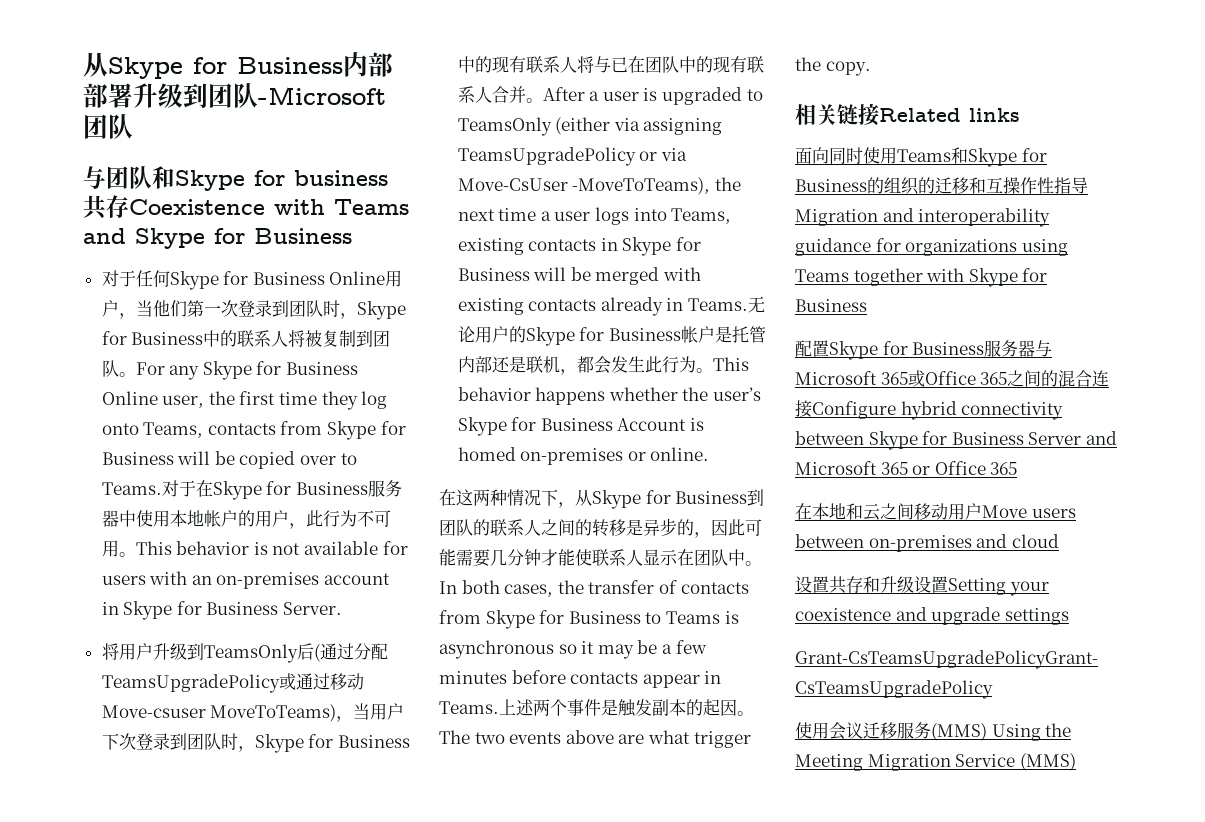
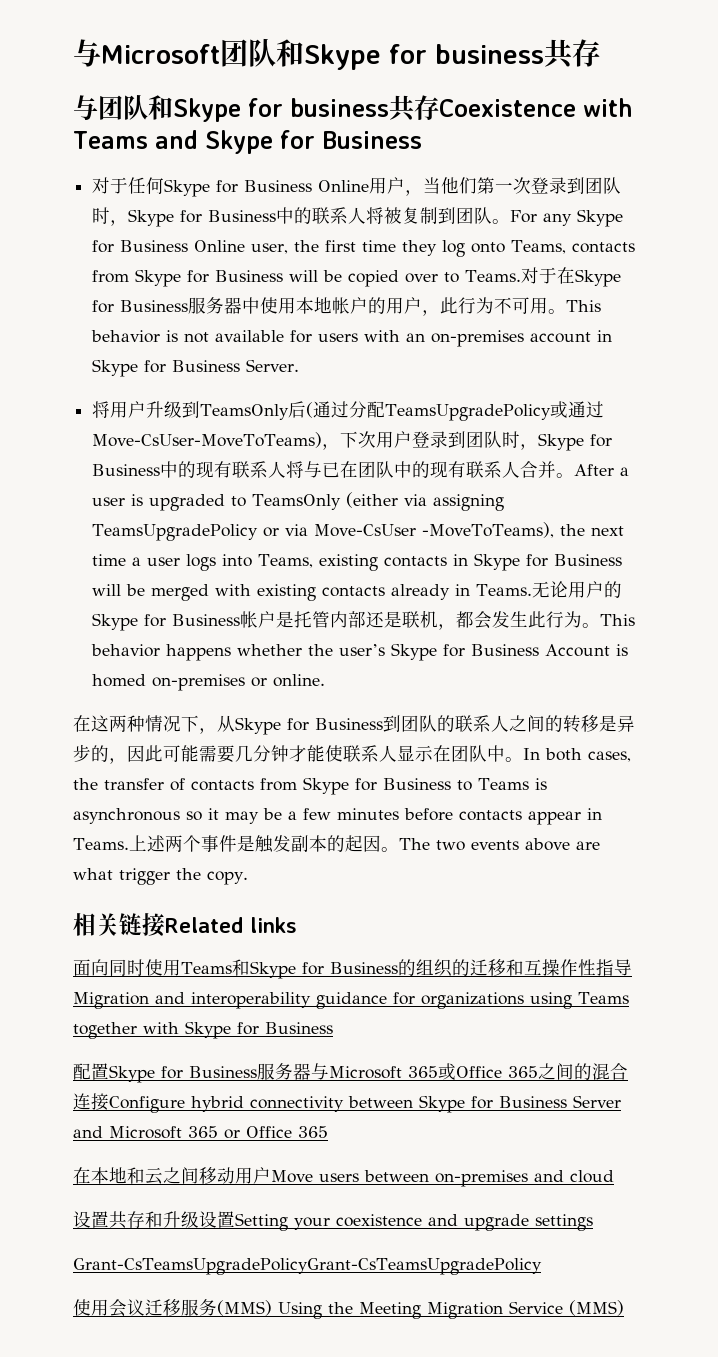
- 从Skype for Business内部部署升级到团队-Microsoft团队
+ 与Microsoft团队和Skype for business共存
- 将用户升级到TeamsOnly后(通过分配TeamsUpgradePolicy或通过移动Move-csuser MoveToTeams)，当用户下次登录到团队时，Skype for Business中的现有联系人将与已在团队中的现有联系人合并。
+ 将用户升级到TeamsOnly后(通过分配TeamsUpgradePolicy或通过Move-CsUser-MoveToTeams)，下次用户登录到团队时，Skype for Business中的现有联系人将与已在团队中的现有联系人合并。

